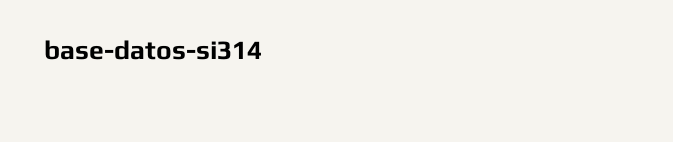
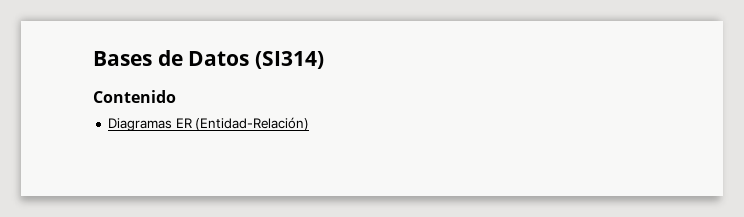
- base-datos-si314
+ Bases de Datos (SI314)
+ Contenido
+ Diagramas ER (Entidad-Relación)

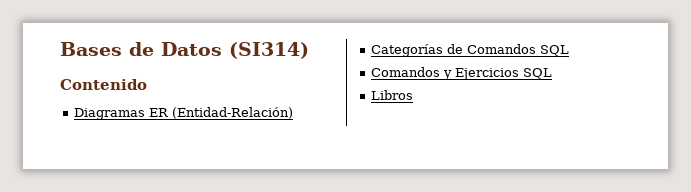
+ Categorías de Comandos SQL
+ Comandos y Ejercicios SQL
+ Libros

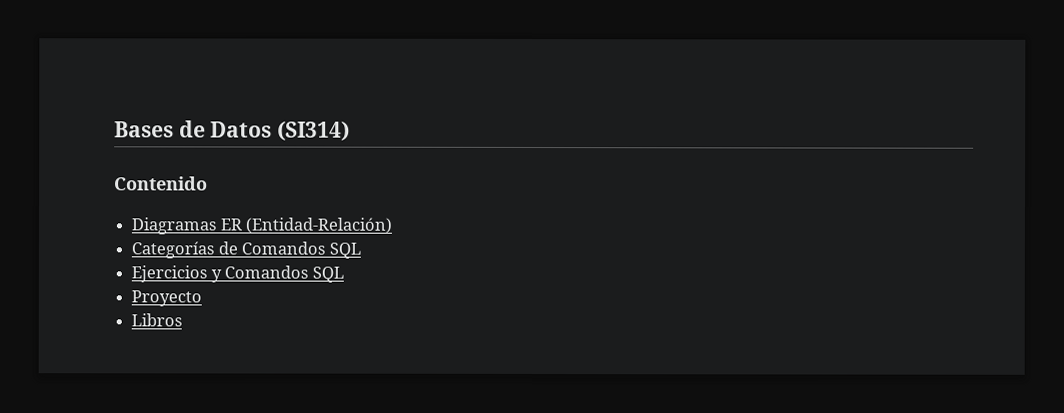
- Comandos y Ejercicios SQL
+ Ejercicios y Comandos SQL
+ Proyecto

